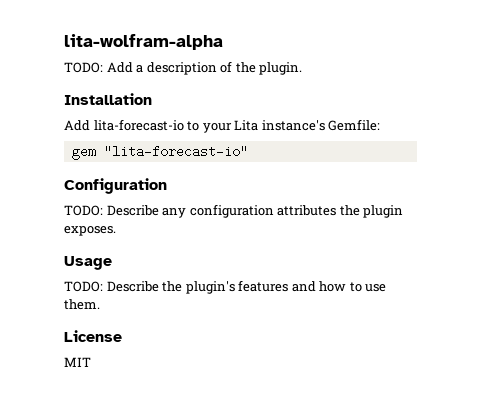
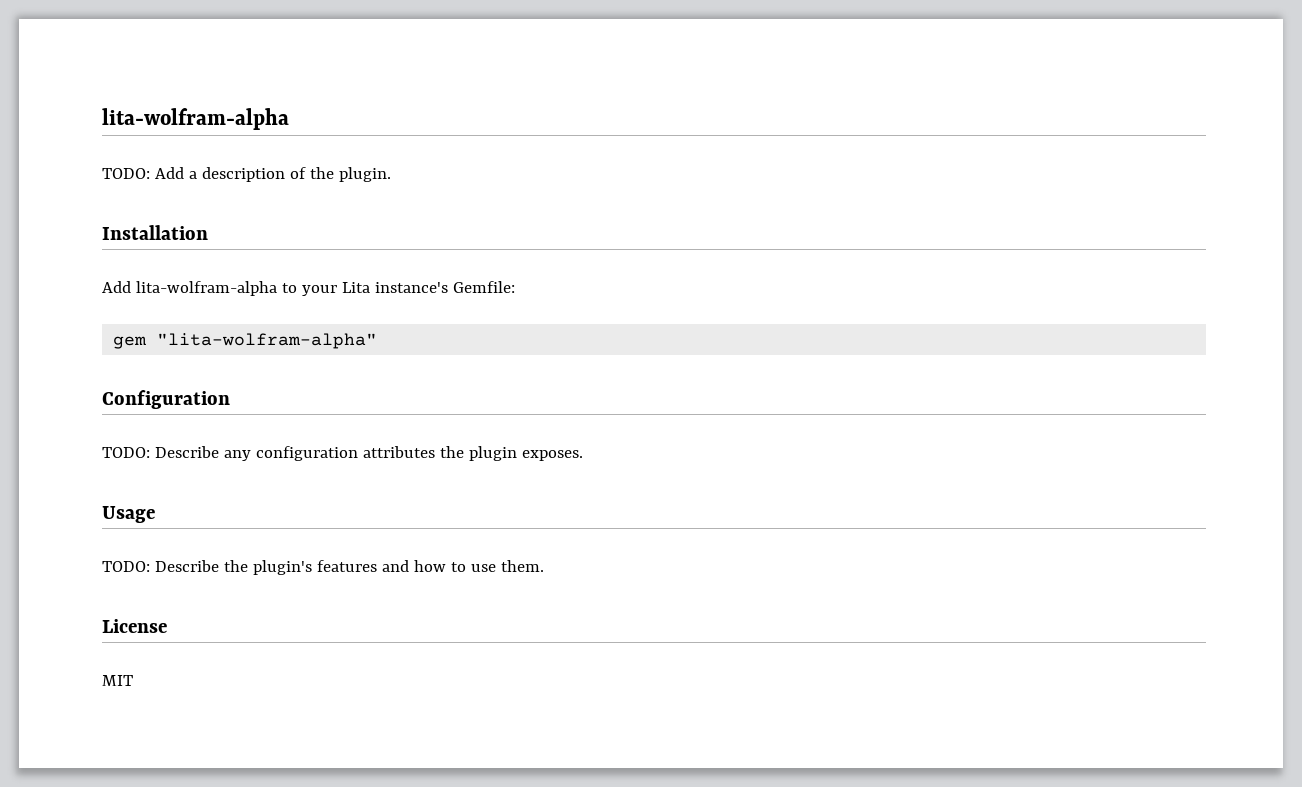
- Add lita-forecast-io to your Lita instance's Gemfile:
+ Add lita-wolfram-alpha to your Lita instance's Gemfile:
- gem "lita-forecast-io"
+ gem "lita-wolfram-alpha"

